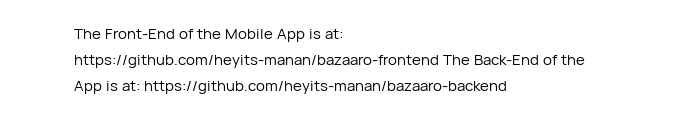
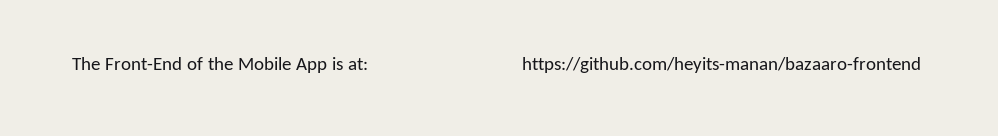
- The Front-End of the Mobile App is at: https://github.com/heyits-manan/bazaaro-frontend The Back-End of the App is at: https://github.com/heyits-manan/bazaaro-backend
+ The Front-End of the Mobile App is at: https://github.com/heyits-manan/bazaaro-frontend

